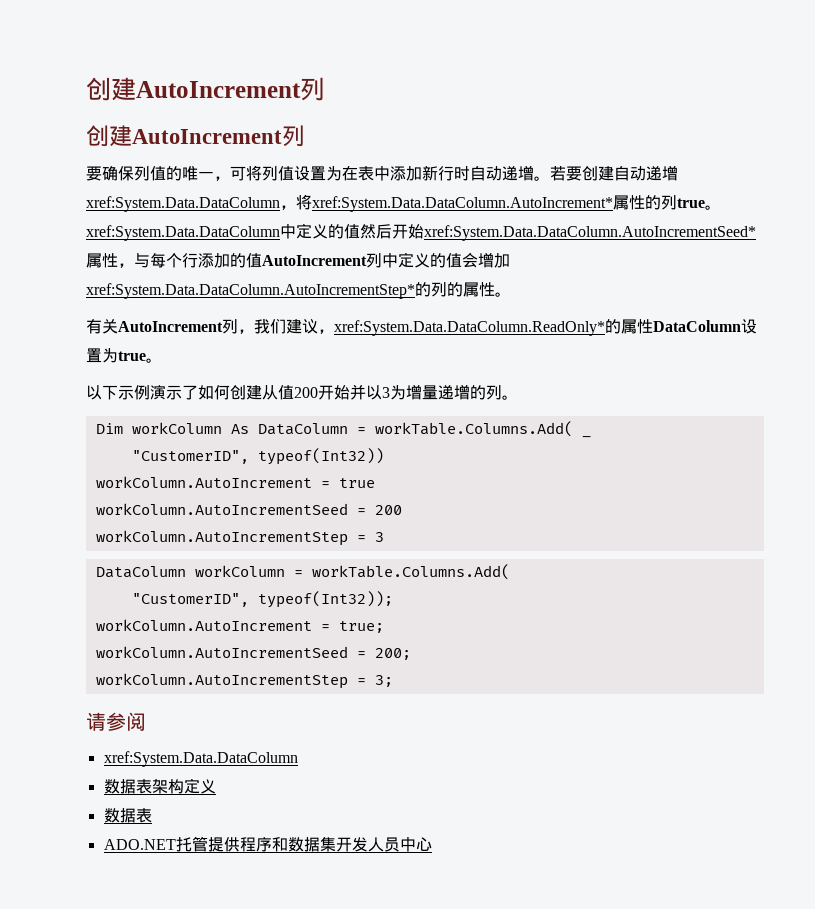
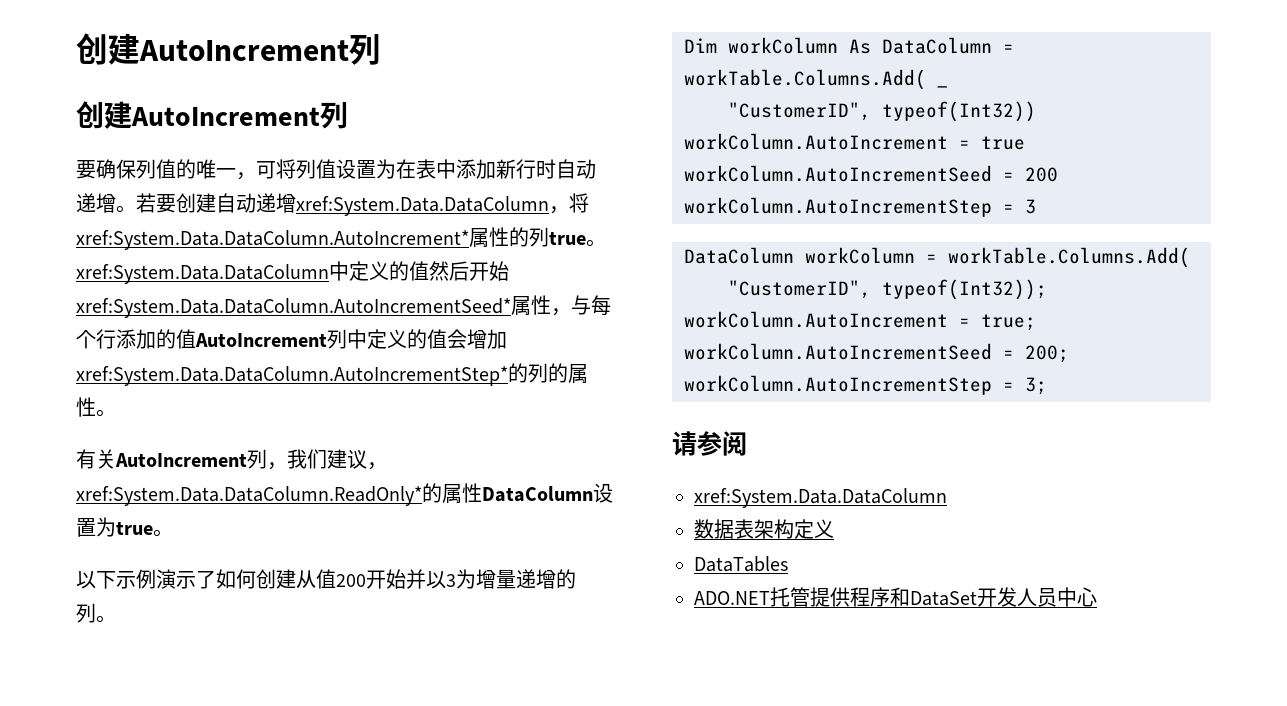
  数据表架构定义
- 数据表
+ DataTables
- ADO.NET托管提供程序和数据集开发人员中心
+ ADO.NET托管提供程序和DataSet开发人员中心

